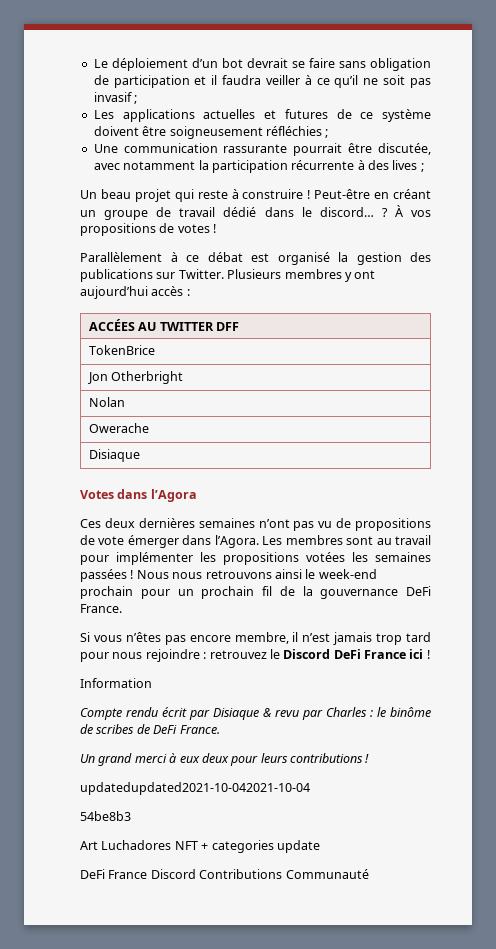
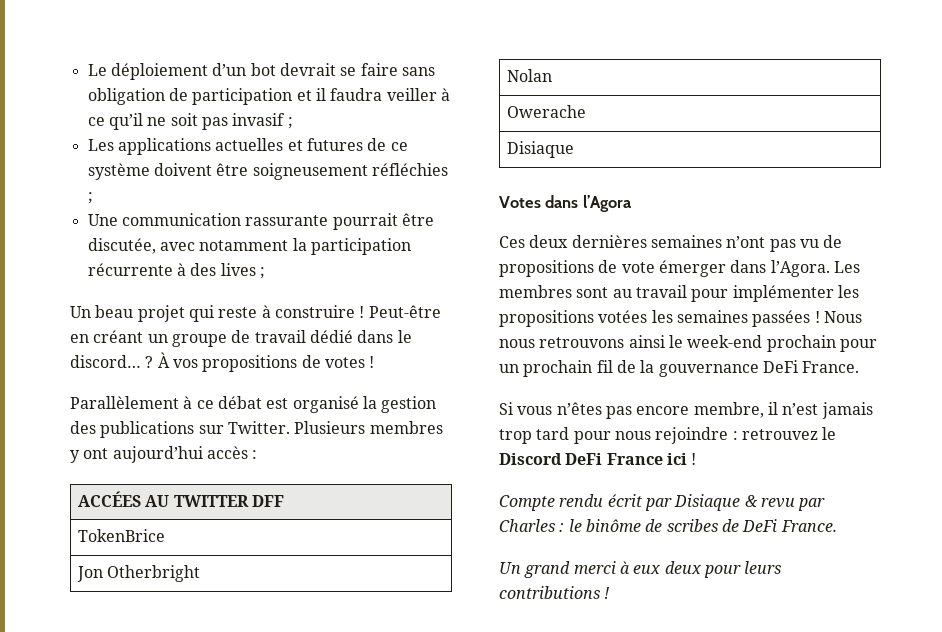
- Information
- updatedupdated2021-10-042021-10-04
- 54be8b3
- Art Luchadores NFT + categories update
- DeFi France Discord Contributions Communauté

